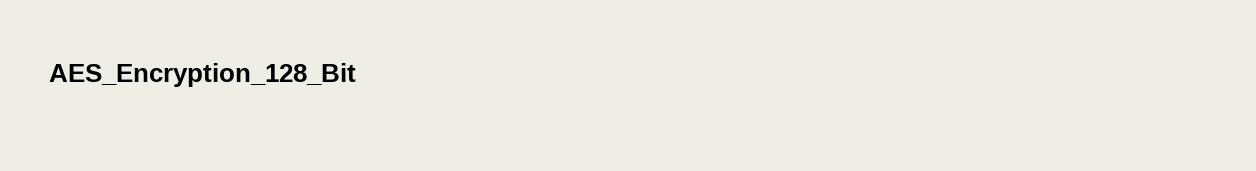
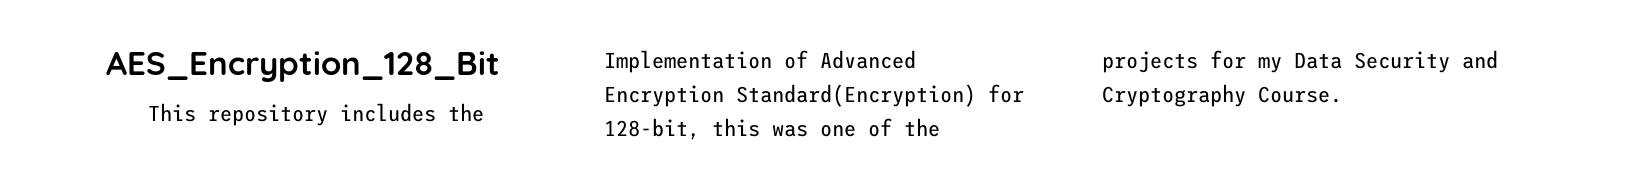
+ This repository includes the Implementation of Advanced Encryption Standard(Encryption) for 128-bit, this was one of the projects for my Data Security and Cryptography Course.

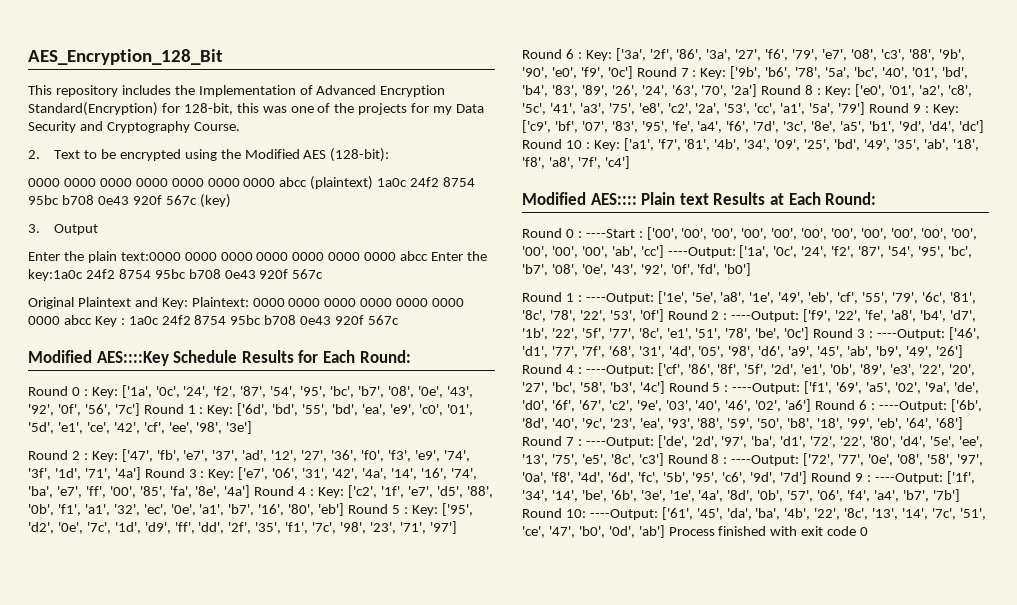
+ 2. Text to be encrypted using the Modified AES (128-bit):
+ 0000 0000 0000 0000 0000 0000 0000 abcc (plaintext) 1a0c 24f2 8754 95bc b708 0e43 920f 567c (key)
+ 3. Output
+ Enter the plain text:0000 0000 0000 0000 0000 0000 0000 abcc Enter the key:1a0c 24f2 8754 95bc b708 0e43 920f 567c
+ Original Plaintext and Key: Plaintext: 0000 0000 0000 0000 0000 0000 0000 abcc Key : 1a0c 24f2 8754 95bc b708 0e43 920f 567c
+ Modified AES::::Key Schedule Results for Each Round:
+ Round 0 : Key: ['1a', '0c', '24', 'f2', '87', '54', '95', 'bc', 'b7', '08', '0e', '43', '92', '0f', '56', '7c'] Round 1 : Key: ['6d', 'bd', '55', 'bd', 'ea', 'e9', 'c0', '01', '5d', 'e1', 'ce', '42', 'cf', 'ee', '98', '3e']
+ Round 2 : Key: ['47', 'fb', 'e7', '37', 'ad', '12', '27', '36', 'f0', 'f3', 'e9', '74', '3f', '1d', '71', '4a'] Round 3 : Key: ['e7', '06', '31', '42', '4a', '14', '16', '74', 'ba', 'e7', 'ff', '00', '85', 'fa', '8e', '4a'] Round 4 : Key: ['c2', '1f', 'e7', 'd5', '88', '0b', 'f1', 'a1', '32', 'ec', '0e', 'a1', 'b7', '16', '80', 'eb'] Round 5 : Key: ['95', 'd2', '0e', '7c', '1d', 'd9', 'ff', 'dd', '2f', '35', 'f1', '7c', '98', '23', '71', '97'] Round 6 : Key: ['3a', '2f', '86', '3a', '27', 'f6', '79', 'e7', '08', 'c3', '88', '9b', '90', 'e0', 'f9', '0c'] Round 7 : Key: ['9b', 'b6', '78', '5a', 'bc', '40', '01', 'bd', 'b4', '83', '89', '26', '24', '63', '70', '2a'] Round 8 : Key: ['e0', '01', 'a2', 'c8', '5c', '41', 'a3', '75', 'e8', 'c2', '2a', '53', 'cc', 'a1', '5a', '79'] Round 9 : Key: ['c9', 'bf', '07', '83', '95', 'fe', 'a4', 'f6', '7d', '3c', '8e', 'a5', 'b1', '9d', 'd4', 'dc'] Round 10 : Key: ['a1', 'f7', '81', '4b', '34', '09', '25', 'bd', '49', '35', 'ab', '18', 'f8', 'a8', '7f', 'c4']
+ Modified AES:::: Plain text Results at Each Round:
+ Round 0 : ----Start : ['00', '00', '00', '00', '00', '00', '00', '00', '00', '00', '00', '00', '00', '00', 'ab', 'cc'] ----Output: ['1a', '0c', '24', 'f2', '87', '54', '95', 'bc', 'b7', '08', '0e', '43', '92', '0f', 'fd', 'b0']
+ Round 1 : ----Output: ['1e', '5e', 'a8', '1e', '49', 'eb', 'cf', '55', '79', '6c', '81', '8c', '78', '22', '53', '0f'] Round 2 : ----Output: ['f9', '22', 'fe', 'a8', 'b4', 'd7', '1b', '22', '5f', '77', '8c', 'e1', '51', '78', 'be', '0c'] Round 3 : ----Output: ['46', 'd1', '77', '7f', '68', '31', '4d', '05', '98', 'd6', 'a9', '45', 'ab', 'b9', '49', '26'] Round 4 : ----Output: ['cf', '86', '8f', '5f', '2d', 'e1', '0b', '89', 'e3', '22', '20', '27', 'bc', '58', 'b3', '4c'] Round 5 : ----Output: ['f1', '69', 'a5', '02', '9a', 'de', 'd0', '6f', '67', 'c2', '9e', '03', '40', '46', '02', 'a6'] Round 6 : ----Output: ['6b', '8d', '40', '9c', '23', 'ea', '93', '88', '59', '50', 'b8', '18', '99', 'eb', '64', '68'] Round 7 : ----Output: ['de', '2d', '97', 'ba', 'd1', '72', '22', '80', 'd4', '5e', 'ee', '13', '75', 'e5', '8c', 'c3'] Round 8 : ----Output: ['72', '77', '0e', '08', '58', '97', '0a', 'f8', '4d', '6d', 'fc', '5b', '95', 'c6', '9d', '7d'] Round 9 : ----Output: ['1f', '34', '14', 'be', '6b', '3e', '1e', '4a', '8d', '0b', '57', '06', 'f4', 'a4', 'b7', '7b'] Round 10: ----Output: ['61', '45', 'da', 'ba', '4b', '22', '8c', '13', '14', '7c', '51', 'ce', '47', 'b0', '0d', 'ab'] Process finished with exit code 0

